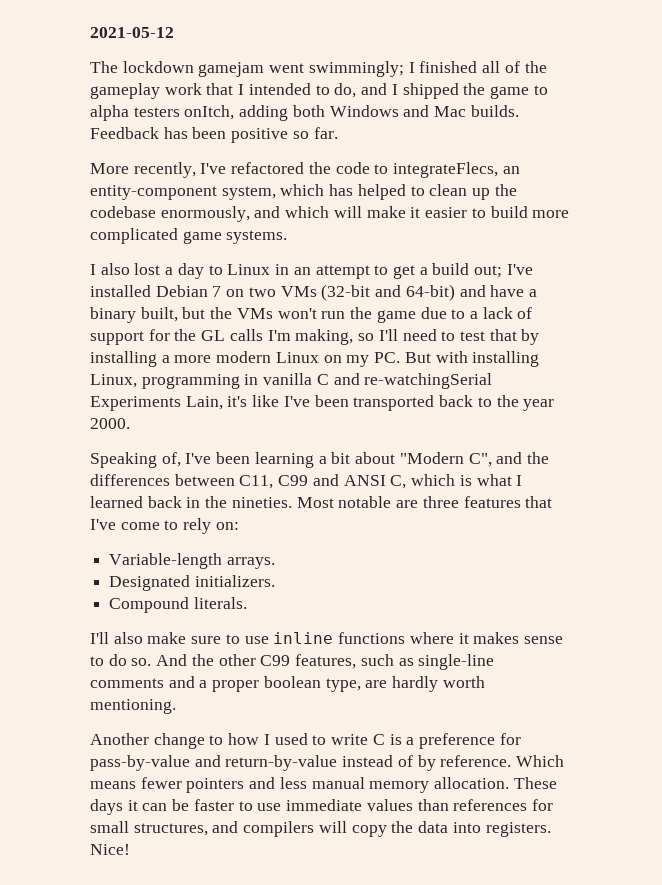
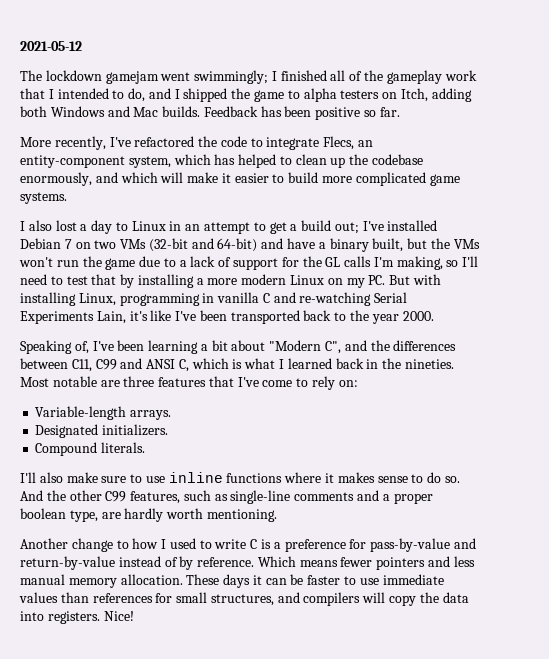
- The lockdown gamejam went swimmingly; I finished all of the gameplay work that I intended to do, and I shipped the game to alpha testers onItch, adding both Windows and Mac builds.
+ The lockdown gamejam went swimmingly; I finished all of the gameplay work that I intended to do, and I shipped the game to alpha testers on Itch, adding both Windows and Mac builds.
- More recently, I've refactored the code to integrateFlecs, an entity-component system, which has helped to clean up the codebase enormously, and which will make it easier to build more complicated game systems.
+ More recently, I've refactored the code to integrate Flecs, an entity-component system, which has helped to clean up the codebase enormously, and which will make it easier to build more complicated game systems.
- I've installed Debian 7 on two VMs (32-bit and 64-bit) and have a binary built, but the VMs won't run the game due to a lack of support for the GL calls I'm making, so I'll need to test that by installing a more modern Linux on my PC. But with installing Linux, programming in vanilla C and re-watchingSerial Experiments Lain, it's like I've been transported back to the year 2000.
+ I've installed Debian 7 on two VMs (32-bit and 64-bit) and have a binary built, but the VMs won't run the game due to a lack of support for the GL calls I'm making, so I'll need to test that by installing a more modern Linux on my PC. But with installing Linux, programming in vanilla C and re-watching Serial Experiments Lain, it's like I've been transported back to the year 2000.

